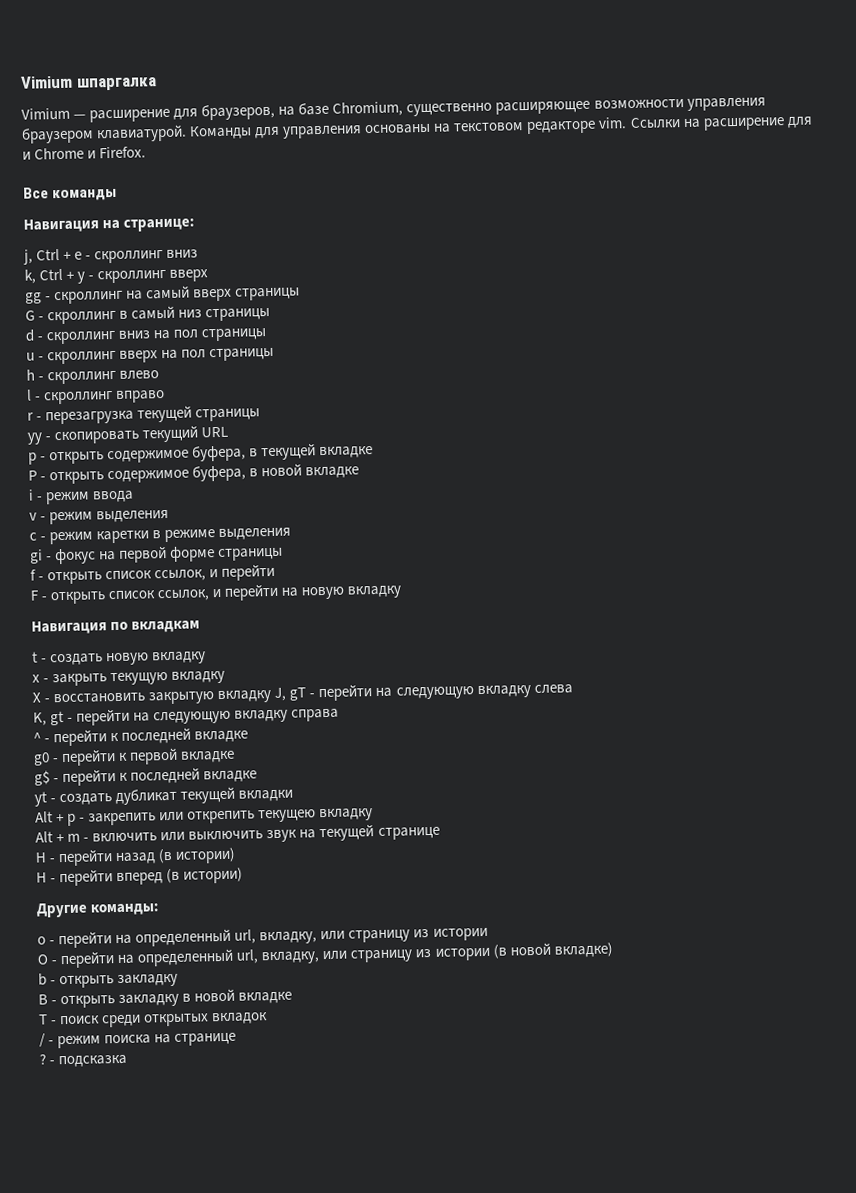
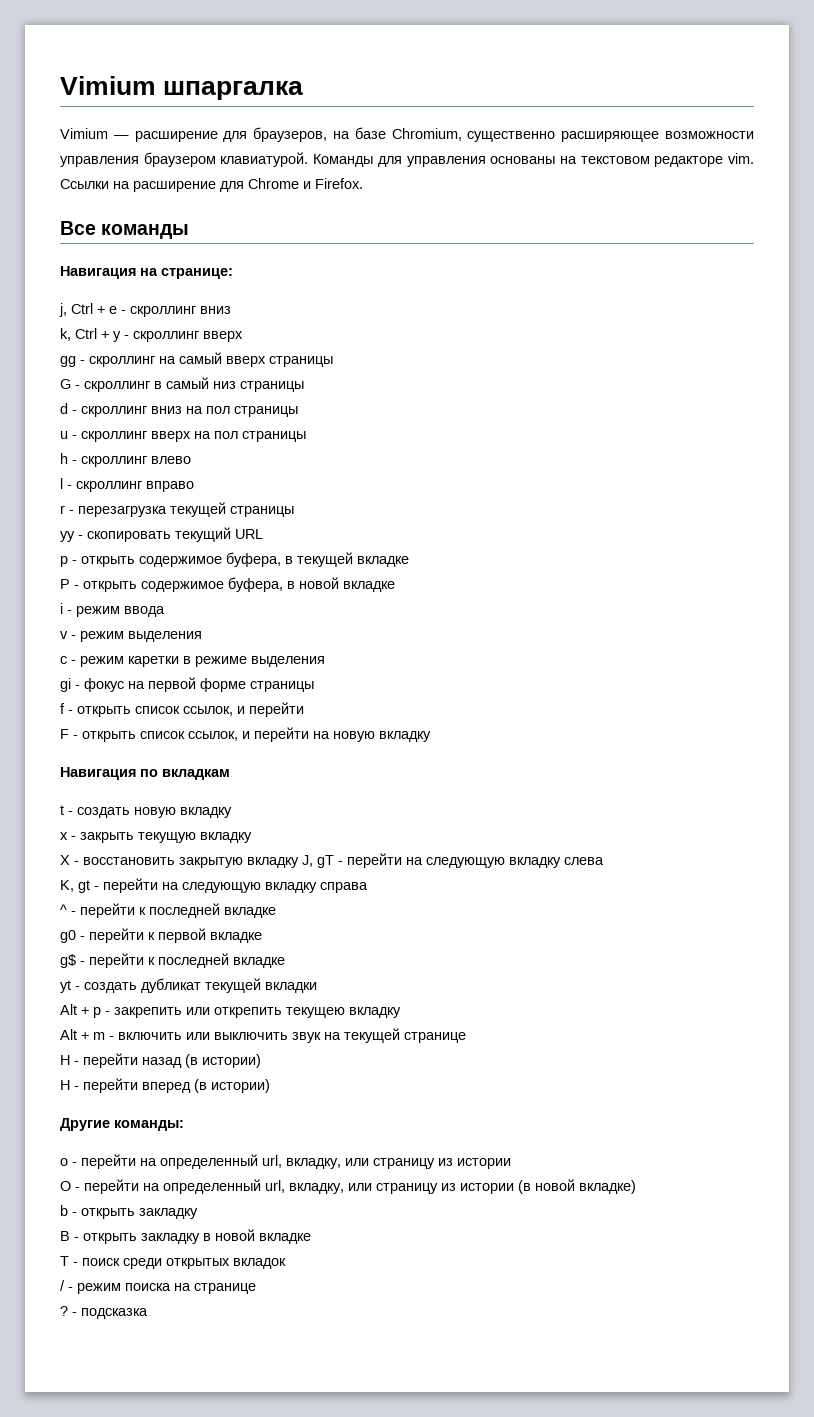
- Ссылки на расширение для и Chrome и Firefox.
+ Ссылки на расширение для Chrome и Firefox.

